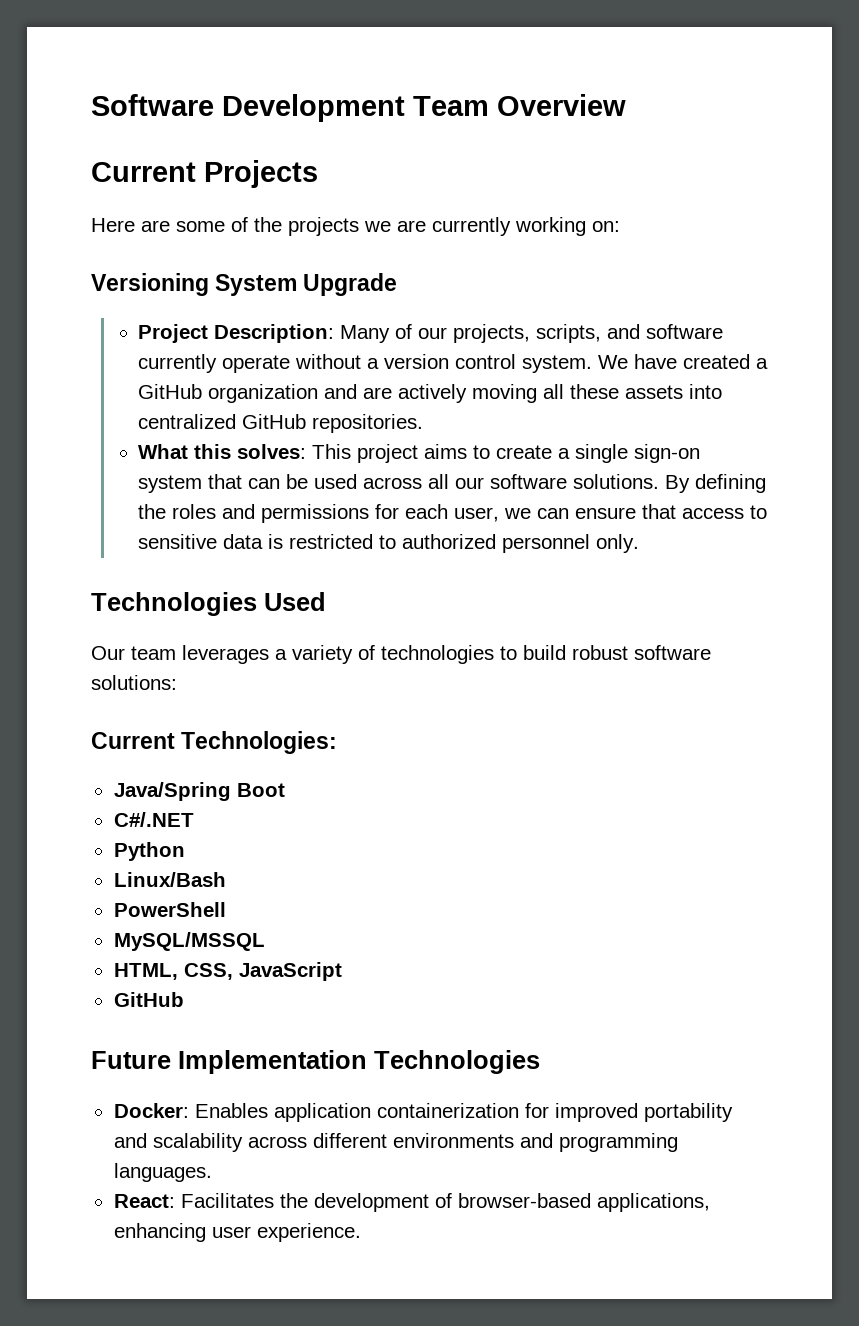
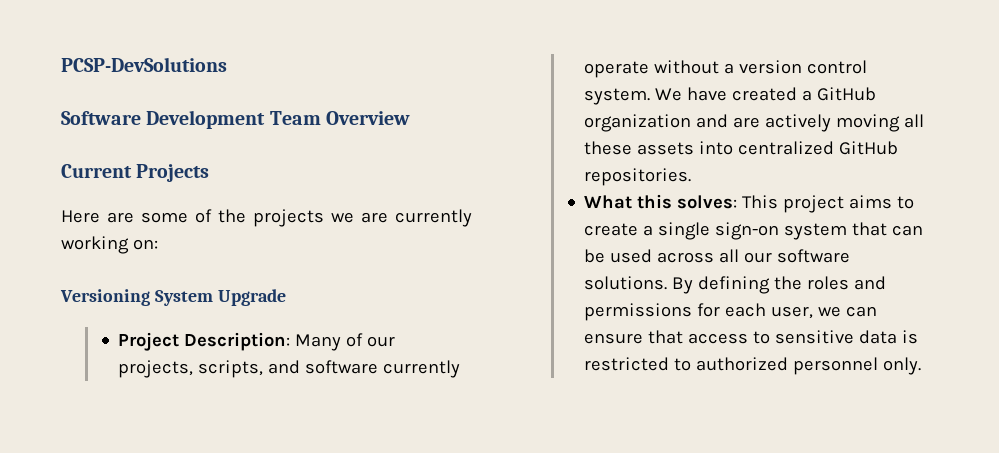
+ PCSP-DevSolutions
- Technologies Used
- Our team leverages a variety of technologies to build robust software solutions:
- Current Technologies:
- Java/Spring Boot
- C#/.NET
- Python
- Linux/Bash
- PowerShell
- MySQL/MSSQL
- HTML, CSS, JavaScript
- GitHub
- Future Implementation Technologies
- Docker: Enables application containerization for improved portability and scalability across different environments and programming languages.
- React: Facilitates the development of browser-based applications, enhancing user experience.

